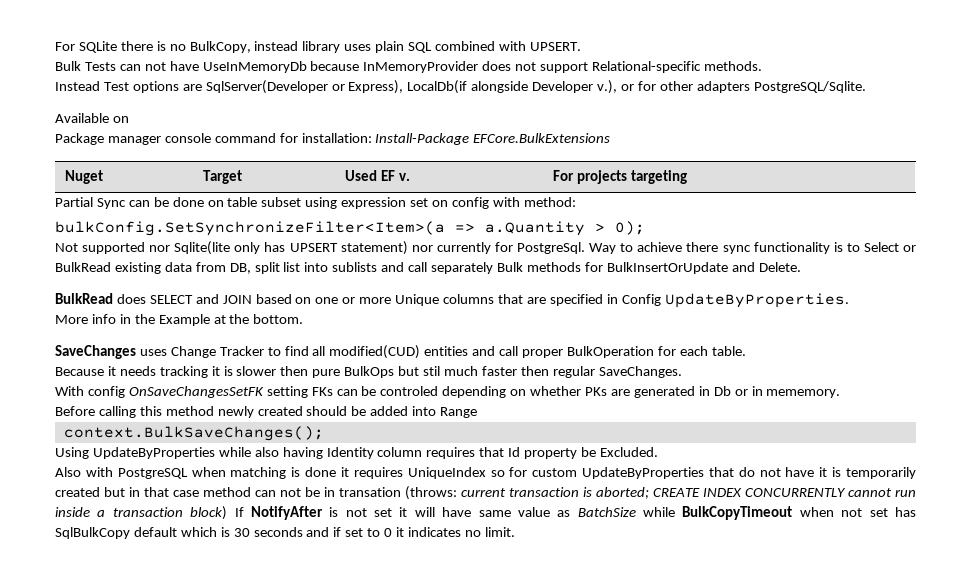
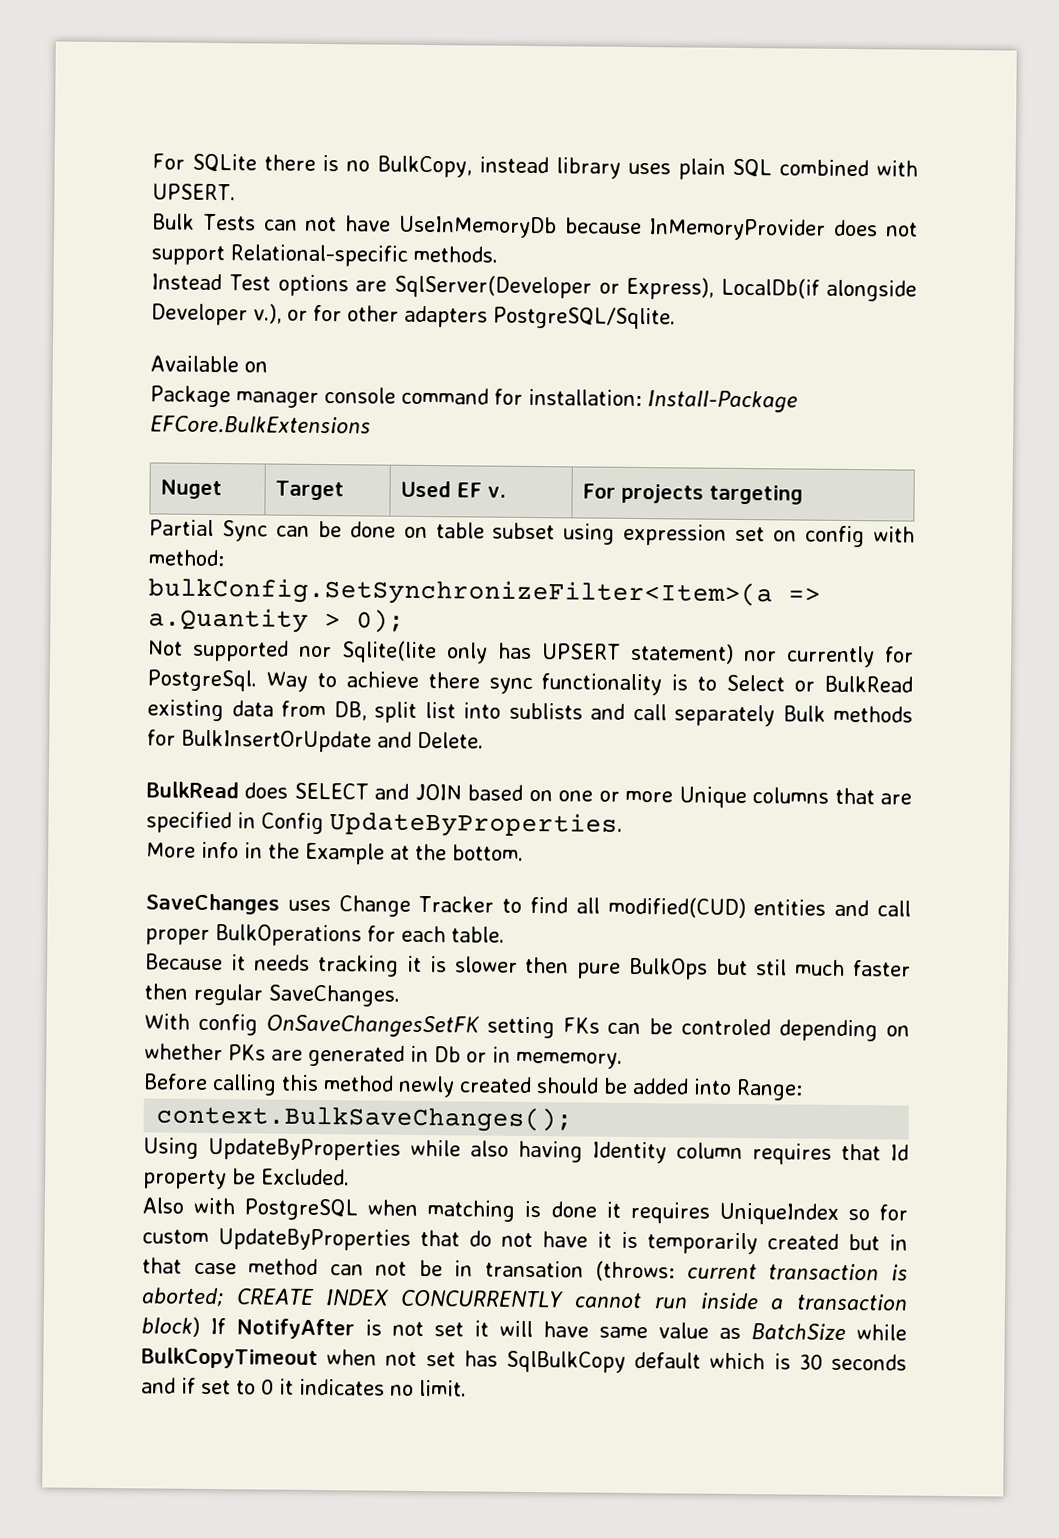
- SaveChanges uses Change Tracker to find all modified(CUD) entities and call proper BulkOperation for each table.
+ SaveChanges uses Change Tracker to find all modified(CUD) entities and call proper BulkOperations for each table.
- Before calling this method newly created should be added into Range
+ Before calling this method newly created should be added into Range:

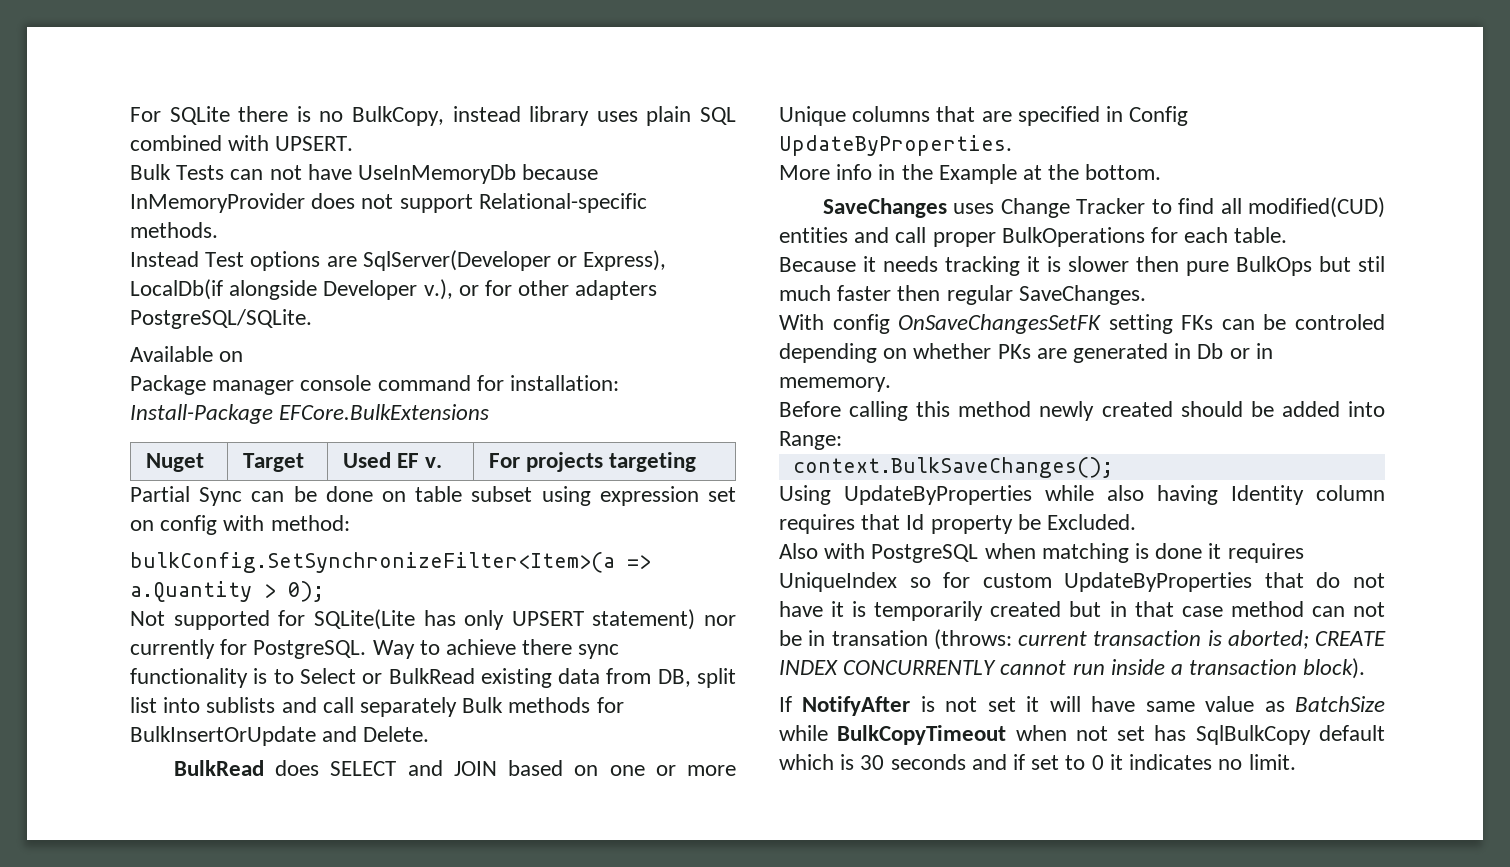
- Instead Test options are SqlServer(Developer or Express), LocalDb(if alongside Developer v.), or for other adapters PostgreSQL/Sqlite.
+ Instead Test options are SqlServer(Developer or Express), LocalDb(if alongside Developer v.), or for other adapters PostgreSQL/SQLite.
- Not supported nor Sqlite(lite only has UPSERT statement) nor currently for PostgreSql.
+ Not supported for SQLite(Lite has only UPSERT statement) nor currently for PostgreSQL.
- CREATE INDEX CONCURRENTLY cannot run inside a transaction block) If NotifyAfter is not set it will have same value as BatchSize while BulkCopyTimeout when not set has SqlBulkCopy default which is 30 seconds and if set to 0 it indicates no limit.
+ CREATE INDEX CONCURRENTLY cannot run inside a transaction block).
+ If NotifyAfter is not set it will have same value as BatchSize while BulkCopyTimeout when not set has SqlBulkCopy default which is 30 seconds and if set to 0 it indicates no limit.

